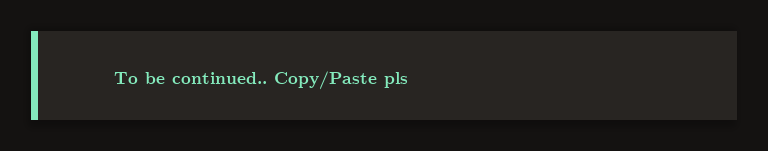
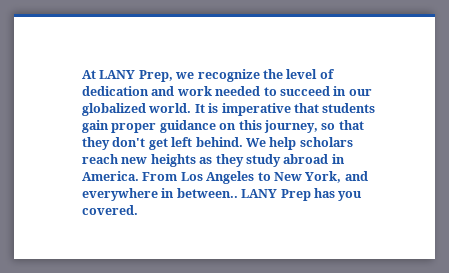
- To be continued.. Copy/Paste pls
+ At LANY Prep, we recognize the level of dedication and work needed to succeed in our globalized world. It is imperative that students gain proper guidance on this journey, so that they don't get left behind. We help scholars reach new heights as they study abroad in America. From Los Angeles to New York, and everywhere in between.. LANY Prep has you covered.

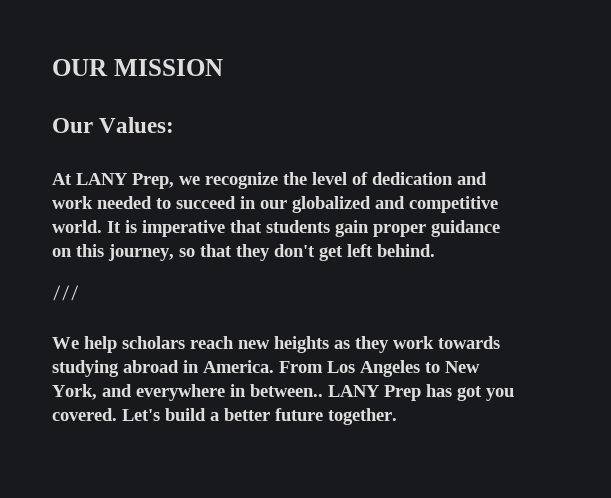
+ OUR MISSION
+ Our Values:
- At LANY Prep, we recognize the level of dedication and work needed to succeed in our globalized world.
+ At LANY Prep, we recognize the level of dedication and work needed to succeed in our globalized and competitive world.
- It is imperative that students gain proper guidance on this journey, so that they don't get left behind. We help scholars reach new heights as they study abroad in America.
+ It is imperative that students gain proper guidance on this journey, so that they don't get left behind.
+ ///
+ We help scholars reach new heights as they work towards studying abroad in America.
- LANY Prep has you covered.
+ LANY Prep has got you covered.
+ Let's build a better future together.

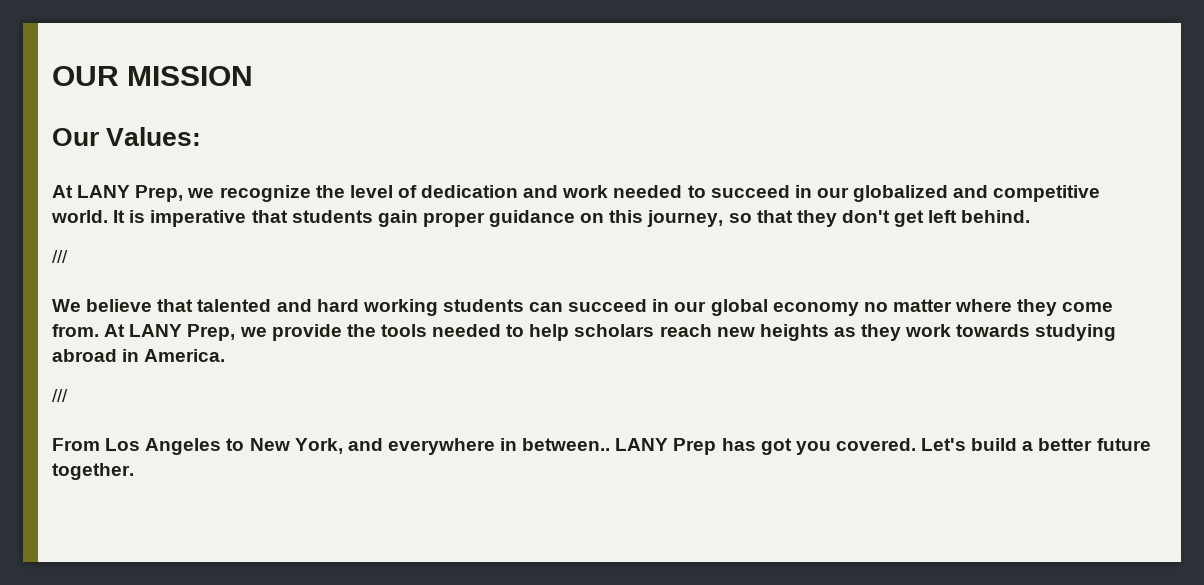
- We help scholars reach new heights as they work towards studying abroad in America. From Los Angeles to New York, and everywhere in between..
+ We believe that talented and hard working students can succeed in our global economy no matter where they come from. At LANY Prep, we provide the tools needed to help scholars reach new heights as they work towards studying abroad in America.
+ ///
+ From Los Angeles to New York, and everywhere in between..

